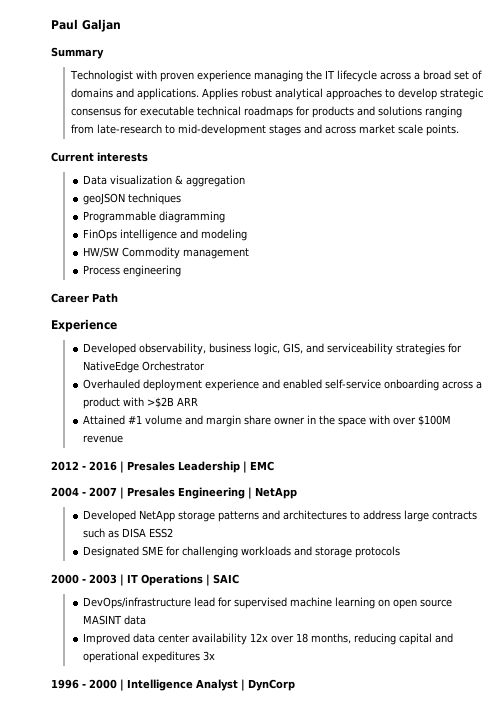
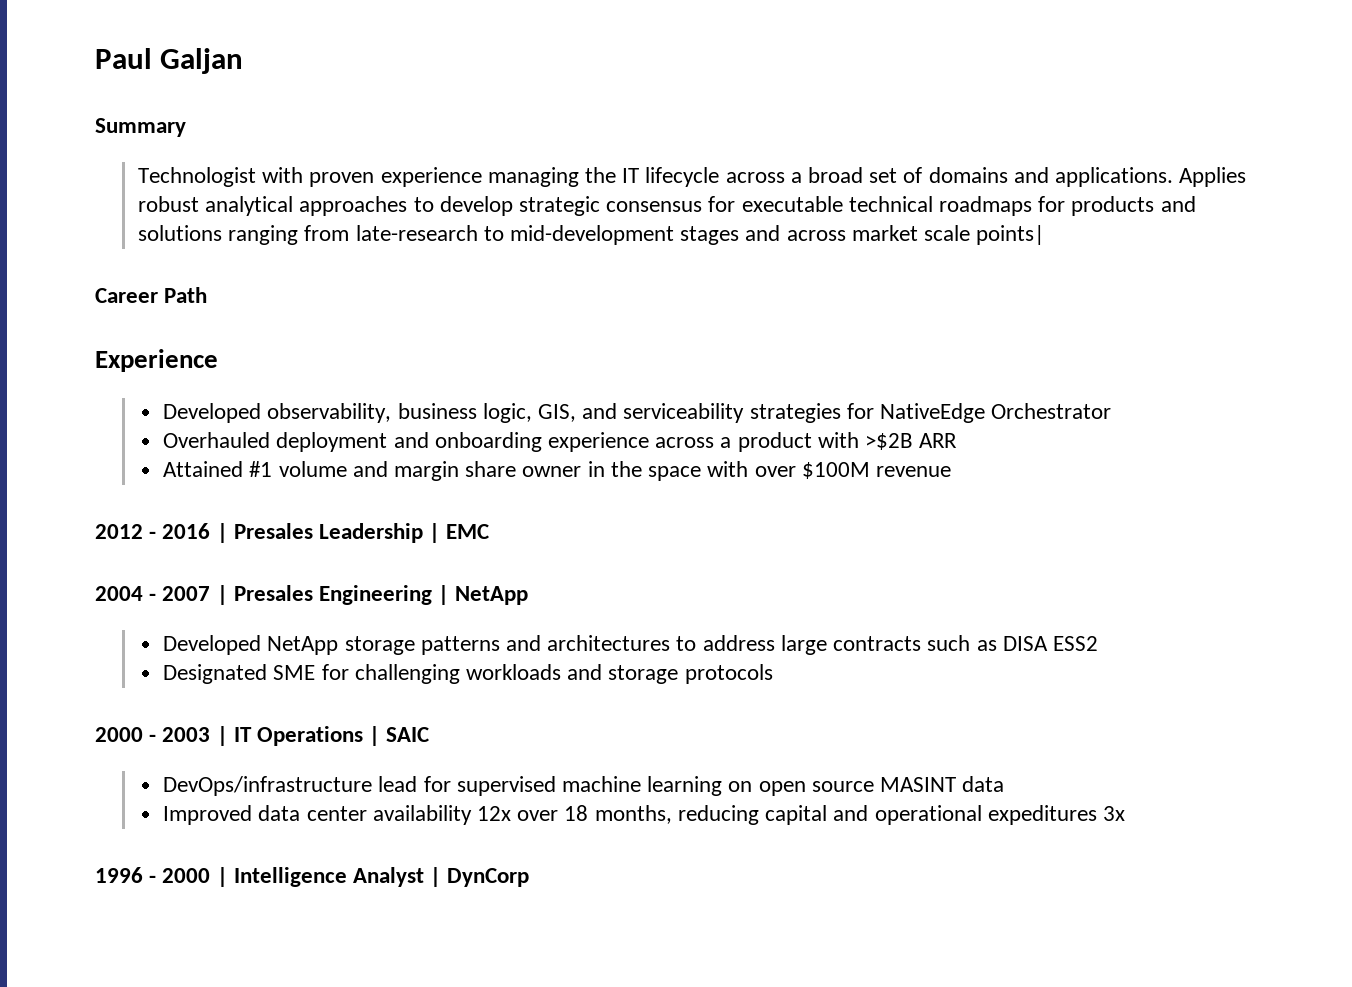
- Applies robust analytical approaches to develop strategic consensus for executable technical roadmaps for products and solutions ranging from late-research to mid-development stages and across market scale points.
- Current interests
- Data visualization & aggregation
- geoJSON techniques
- Programmable diagramming
- FinOps intelligence and modeling
- HW/SW Commodity management
- Process engineering
+ Applies robust analytical approaches to develop strategic consensus for executable technical roadmaps for products and solutions ranging from late-research to mid-development stages and across market scale points|
- Overhauled deployment experience and enabled self-service onboarding across a product with >$2B ARR
+ Overhauled deployment and onboarding experience across a product with >$2B ARR

